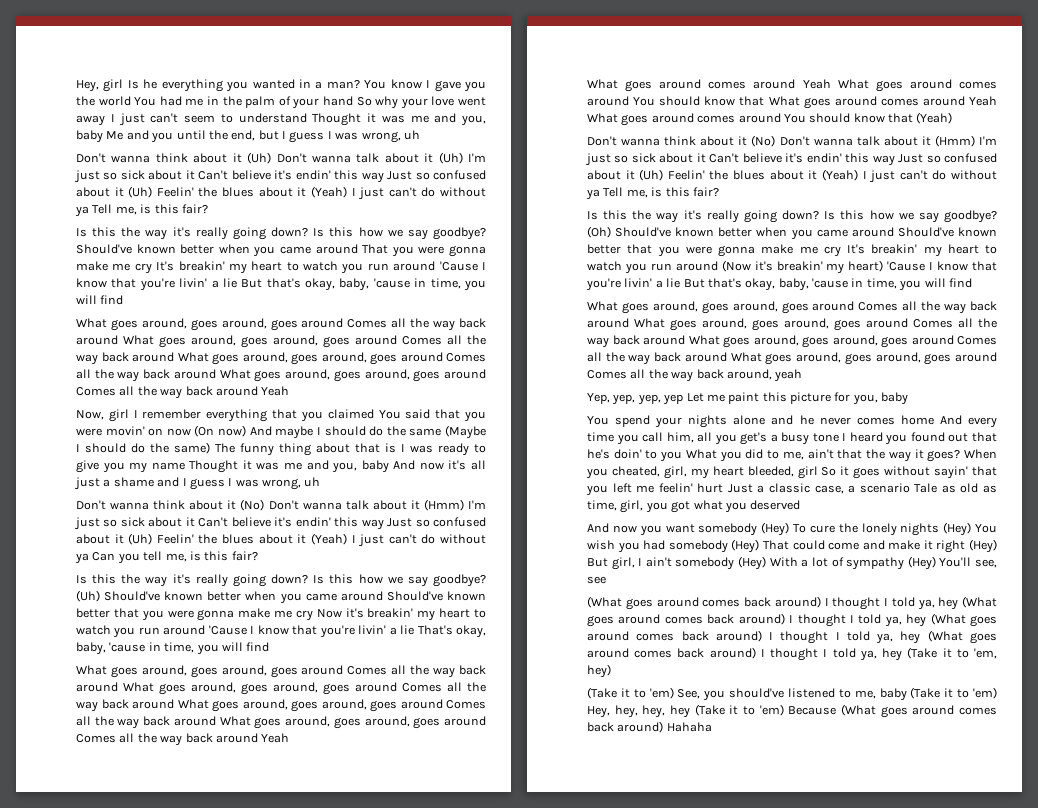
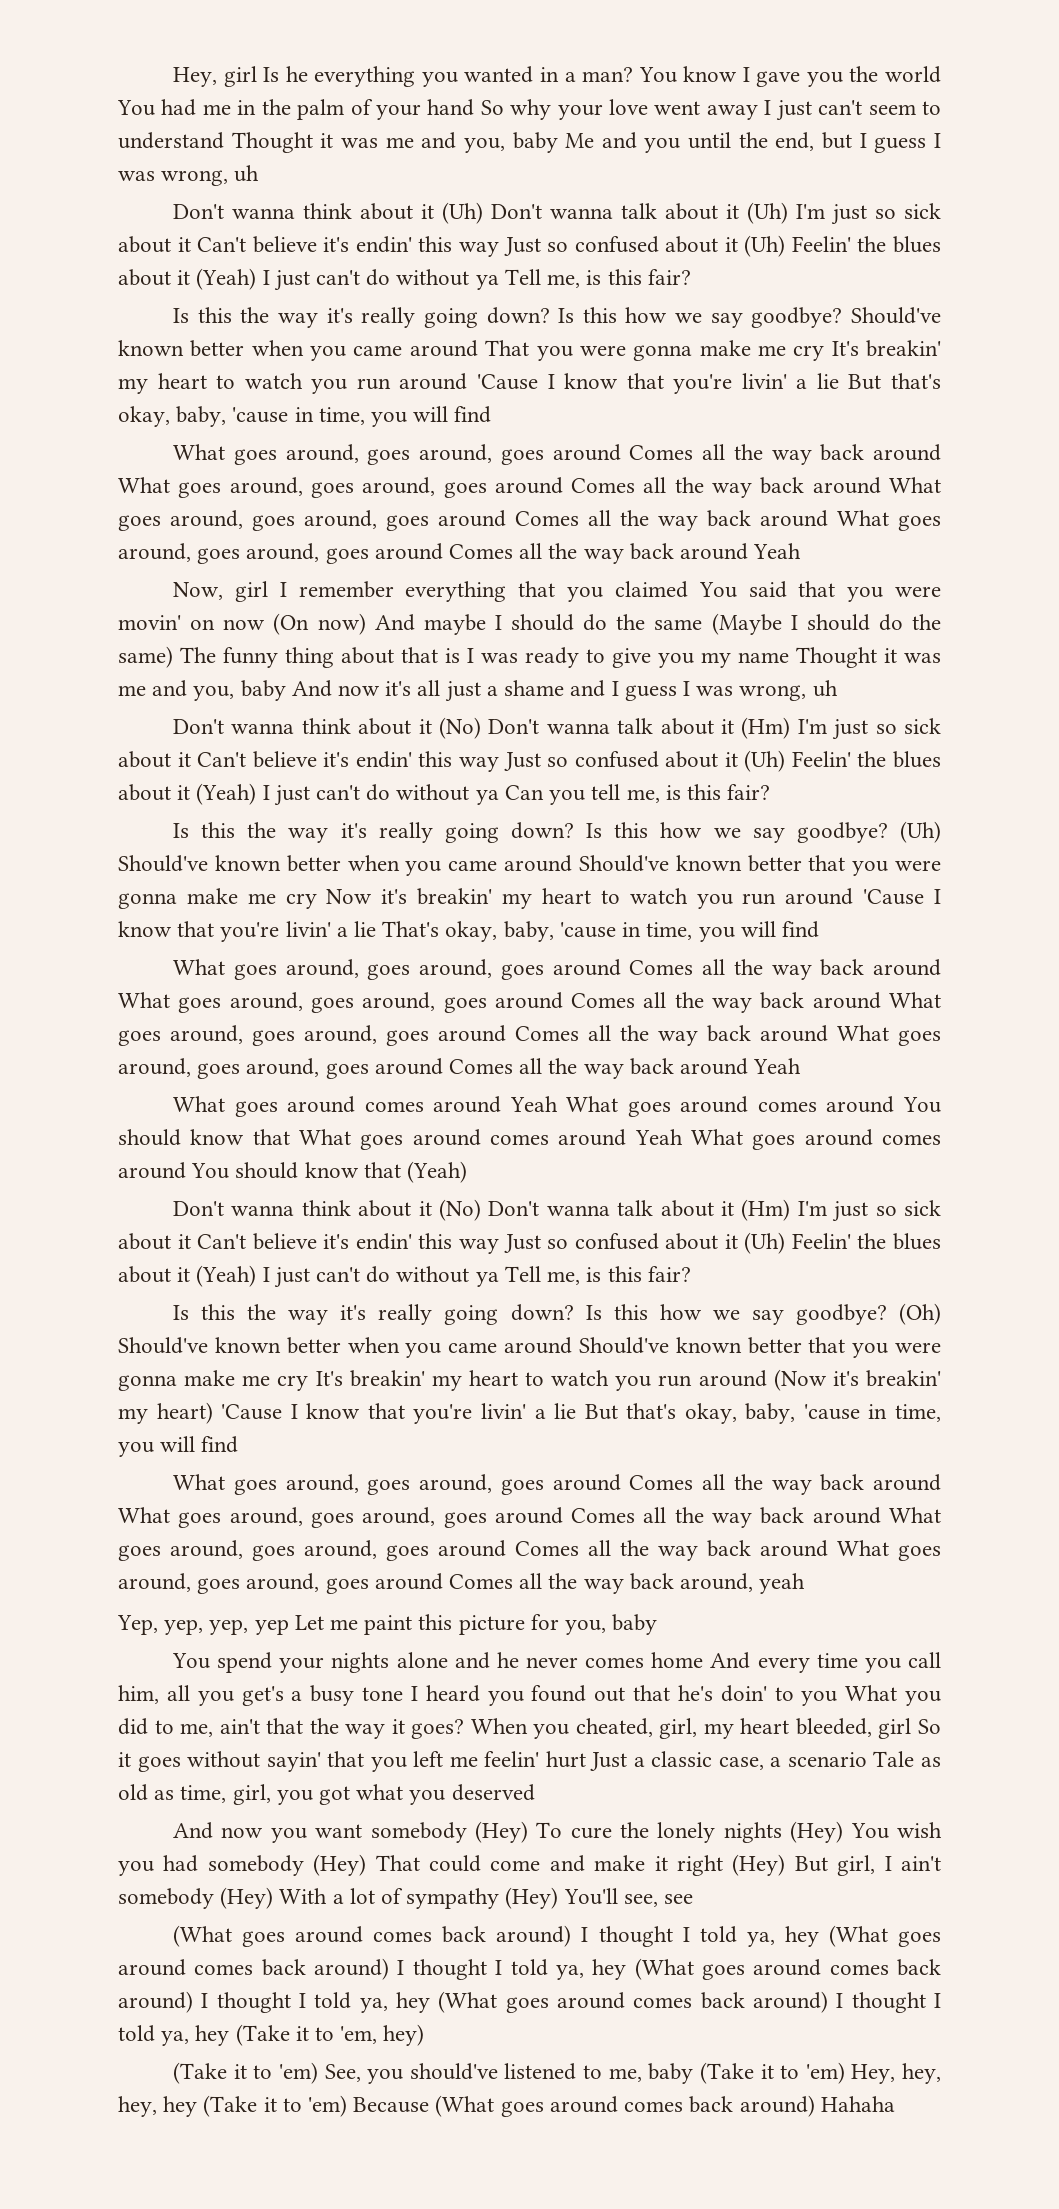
- Don't wanna think about it (No) Don't wanna talk about it (Hmm) I'm just so sick about it Can't believe it's endin' this way Just so confused about it (Uh) Feelin' the blues about it (Yeah) I just can't do without ya Can you tell me, is this fair?
+ Don't wanna think about it (No) Don't wanna talk about it (Hm) I'm just so sick about it Can't believe it's endin' this way Just so confused about it (Uh) Feelin' the blues about it (Yeah) I just can't do without ya Can you tell me, is this fair?
- Don't wanna think about it (No) Don't wanna talk about it (Hmm) I'm just so sick about it Can't believe it's endin' this way Just so confused about it (Uh) Feelin' the blues about it (Yeah) I just can't do without ya Tell me, is this fair?
+ Don't wanna think about it (No) Don't wanna talk about it (Hm) I'm just so sick about it Can't believe it's endin' this way Just so confused about it (Uh) Feelin' the blues about it (Yeah) I just can't do without ya Tell me, is this fair?

